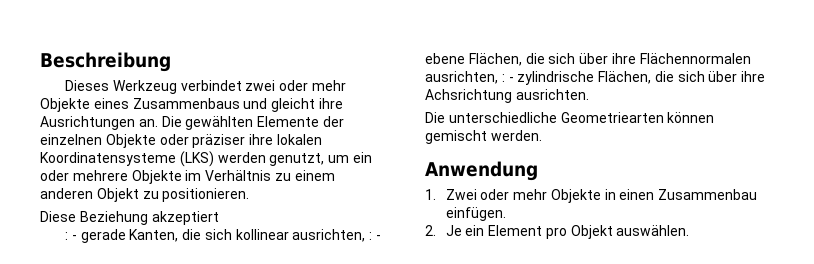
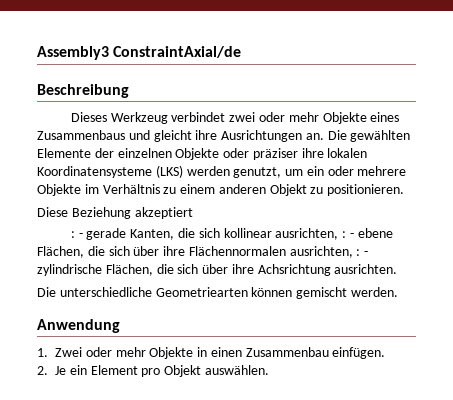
+ Assembly3 ConstraintAxial/de

